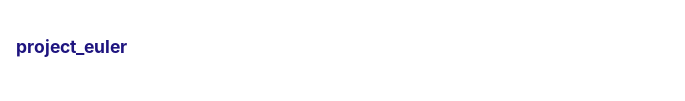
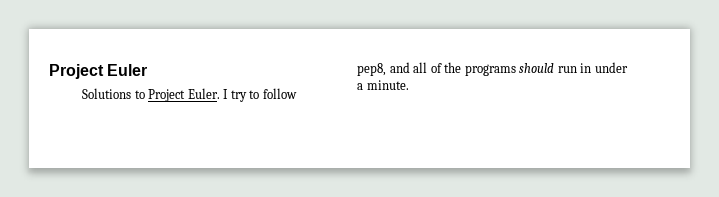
- project_euler
+ Project Euler
+ Solutions to Project Euler. I try to follow pep8, and all of the programs should run in under a minute.

